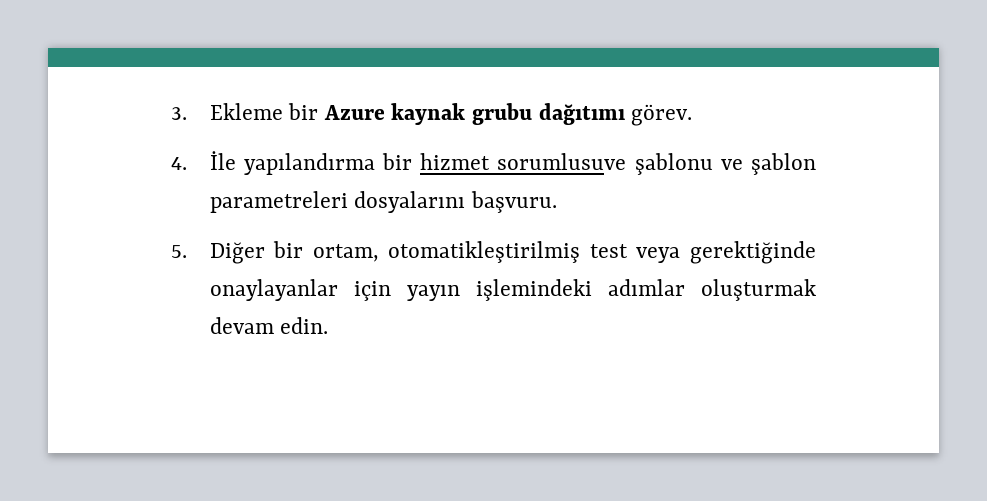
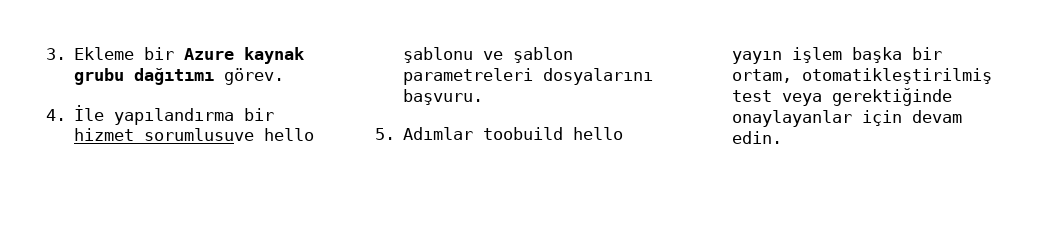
- 4. İle yapılandırma bir hizmet sorumlusuve şablonu ve şablon parametreleri dosyalarını başvuru.
+ 4. İle yapılandırma bir hizmet sorumlusuve hello şablonu ve şablon parametreleri dosyalarını başvuru.
- 5. Diğer bir ortam, otomatikleştirilmiş test veya gerektiğinde onaylayanlar için yayın işlemindeki adımlar oluşturmak devam edin.
+ 5. Adımlar toobuild hello yayın işlem başka bir ortam, otomatikleştirilmiş test veya gerektiğinde onaylayanlar için devam edin.

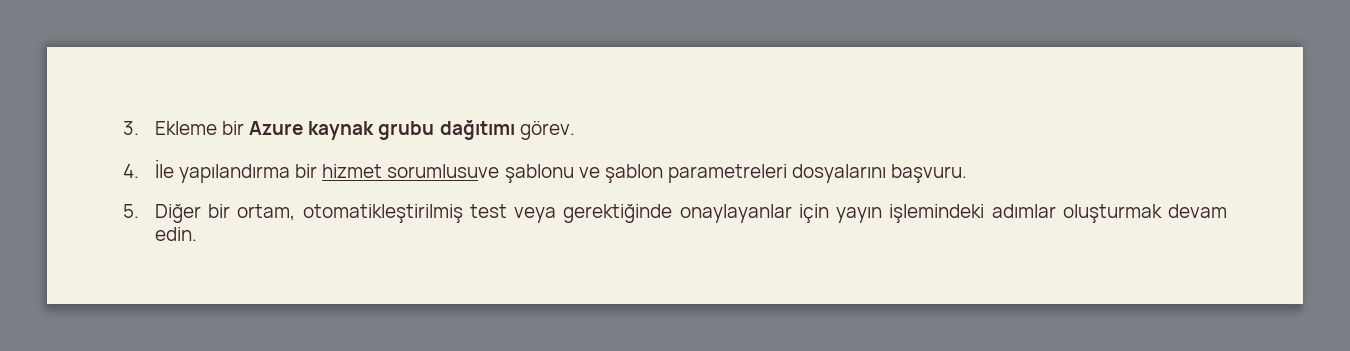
- 4. İle yapılandırma bir hizmet sorumlusuve hello şablonu ve şablon parametreleri dosyalarını başvuru.
+ 4. İle yapılandırma bir hizmet sorumlusuve şablonu ve şablon parametreleri dosyalarını başvuru.
- 5. Adımlar toobuild hello yayın işlem başka bir ortam, otomatikleştirilmiş test veya gerektiğinde onaylayanlar için devam edin.
+ 5. Diğer bir ortam, otomatikleştirilmiş test veya gerektiğinde onaylayanlar için yayın işlemindeki adımlar oluşturmak devam edin.

